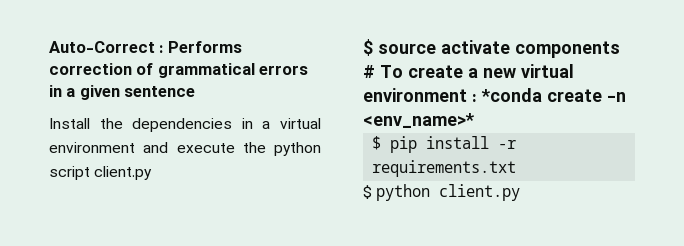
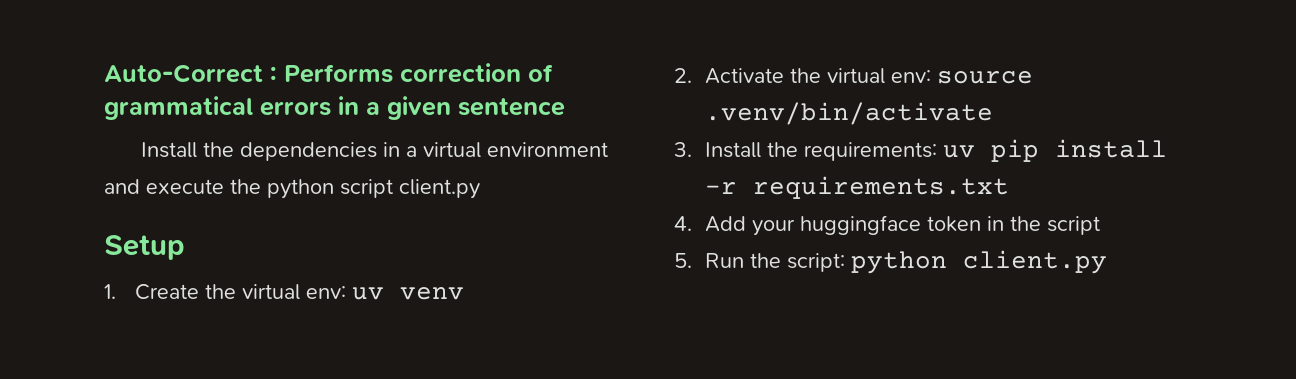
- $ source activate components # To create a new virtual environment : *conda create -n <env_name>*
- $ pip install -r requirements.txt
- $ python client.py
+ Setup
+ 1. Create the virtual env: uv venv
+ 2. Activate the virtual env: source .venv/bin/activate
+ 3. Install the requirements: uv pip install -r requirements.txt
+ 4. Add your huggingface token in the script
+ 5. Run the script: python client.py

